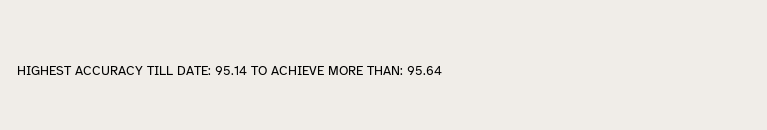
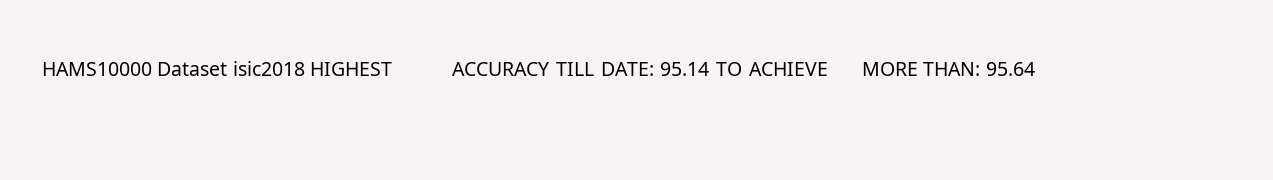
- HIGHEST ACCURACY TILL DATE: 95.14 TO ACHIEVE MORE THAN: 95.64
+ HAMS10000 Dataset isic2018 HIGHEST ACCURACY TILL DATE: 95.14 TO ACHIEVE MORE THAN: 95.64

